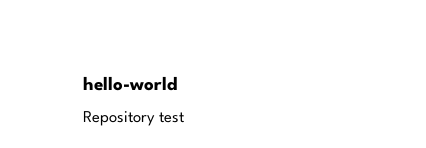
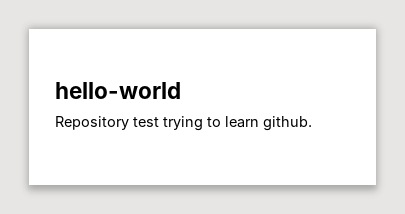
- Repository test
+ Repository test trying to learn github.

